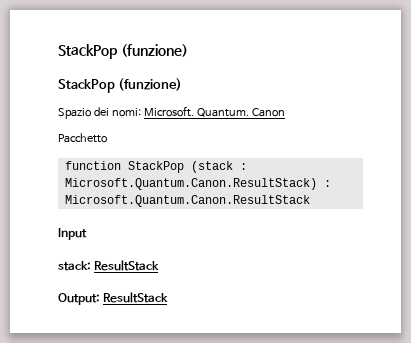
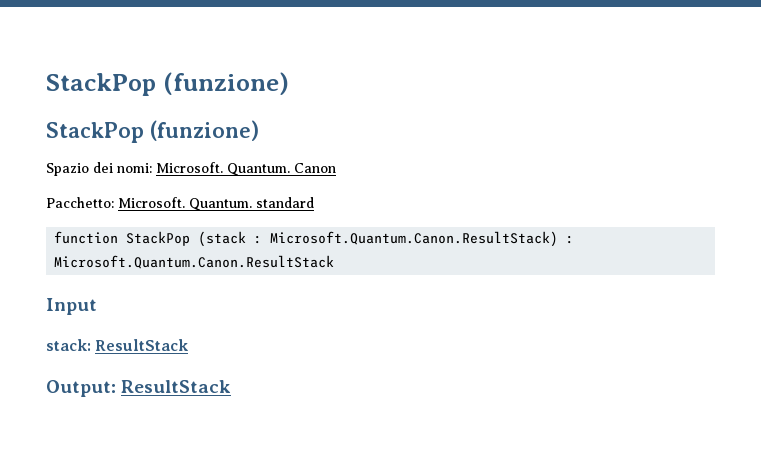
- Pacchetto
+ Pacchetto: Microsoft. Quantum. standard

